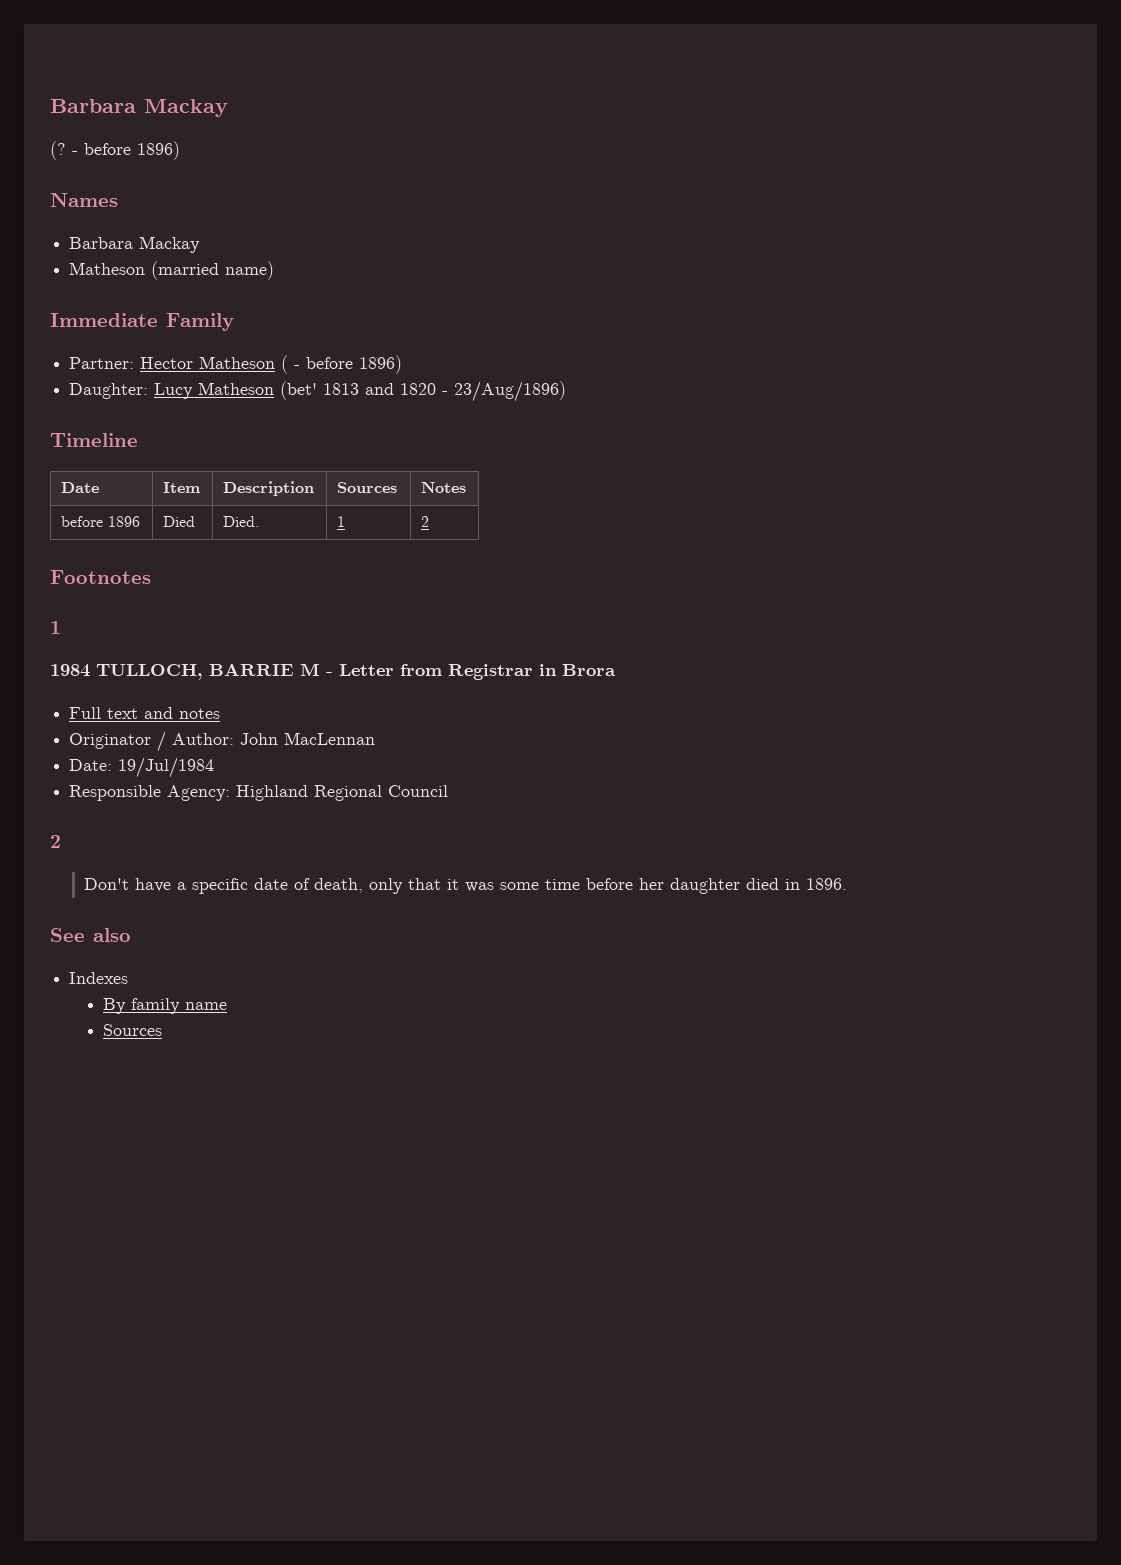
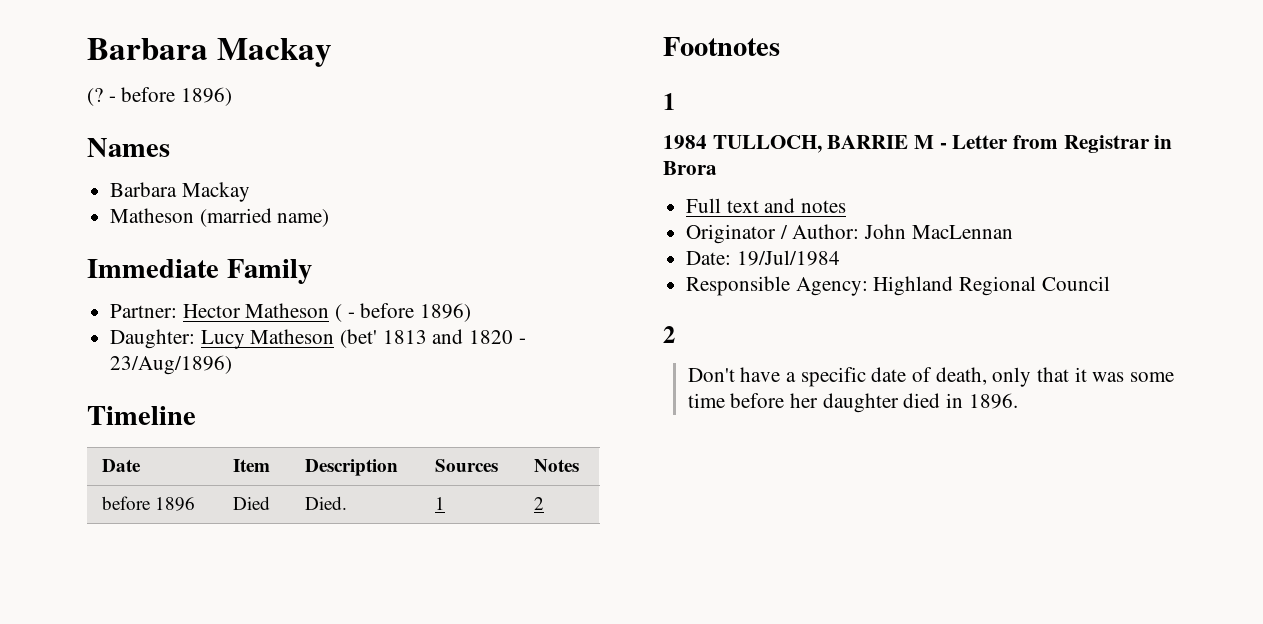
- See also
- Indexes
- By family name
- Sources

